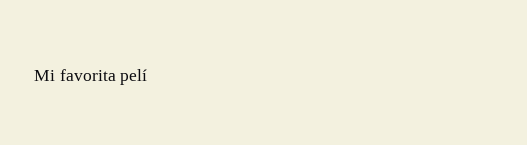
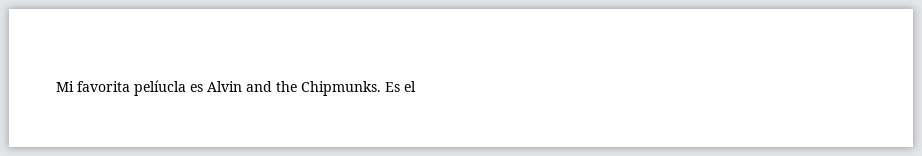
- Mi favorita pelí
+ Mi favorita pelíucla es Alvin and the Chipmunks. Es el

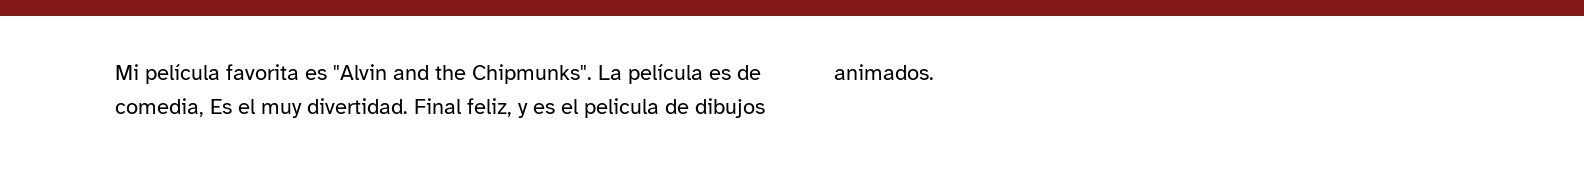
- Mi favorita pelíucla es Alvin and the Chipmunks. Es el
+ Mi película favorita es "Alvin and the Chipmunks". La película es de comedia, Es el muy divertidad. Final feliz, y es el pelicula de dibujos animados.

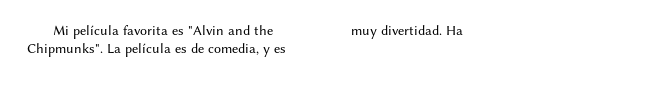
- La película es de comedia, Es el muy divertidad. Final feliz, y es el pelicula de dibujos animados.
+ La película es de comedia, y es muy divertidad. Ha

